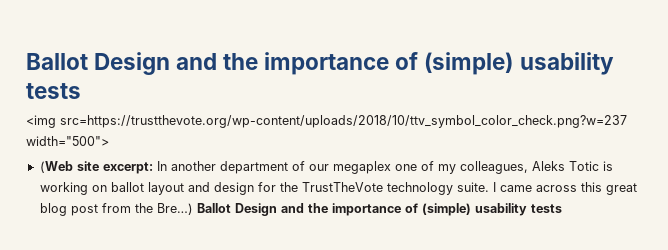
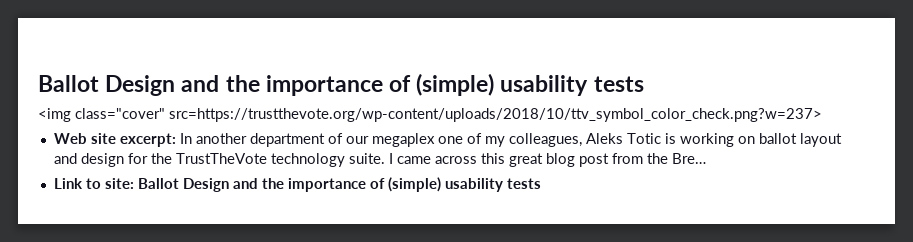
- <img src=https://trustthevote.org/wp-content/uploads/2018/10/ttv_symbol_color_check.png?w=237 width="500">
- (Web site excerpt: In another department of our megaplex one of my colleagues, Aleks Totic is working on ballot layout and design for the TrustTheVote technology suite.
+ <img class="cover" src=https://trustthevote.org/wp-content/uploads/2018/10/ttv_symbol_color_check.png?w=237>
+ Web site excerpt: In another department of our megaplex one of my colleagues, Aleks Totic is working on ballot layout and design for the TrustTheVote technology suite.
- I came across this great blog post from the Bre…) Ballot Design and the importance of (simple) usability tests
+ I came across this great blog post from the Bre…
+ Link to site: Ballot Design and the importance of (simple) usability tests

